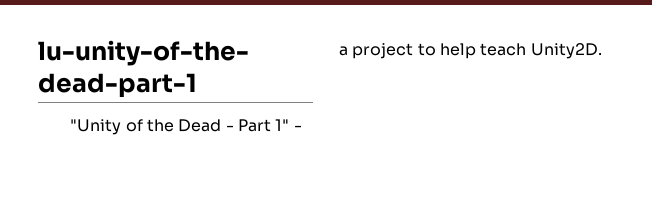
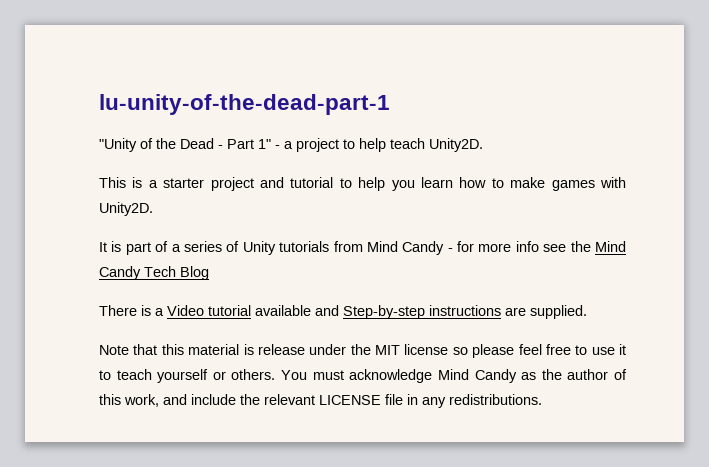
+ This is a starter project and tutorial to help you learn how to make games with Unity2D.
+ It is part of a series of Unity tutorials from Mind Candy - for more info see the Mind Candy Tech Blog
+ There is a Video tutorial available and Step-by-step instructions are supplied.
+ Note that this material is release under the MIT license so please feel free to use it to teach yourself or others. You must acknowledge Mind Candy as the author of this work, and include the relevant LICENSE file in any redistributions.

